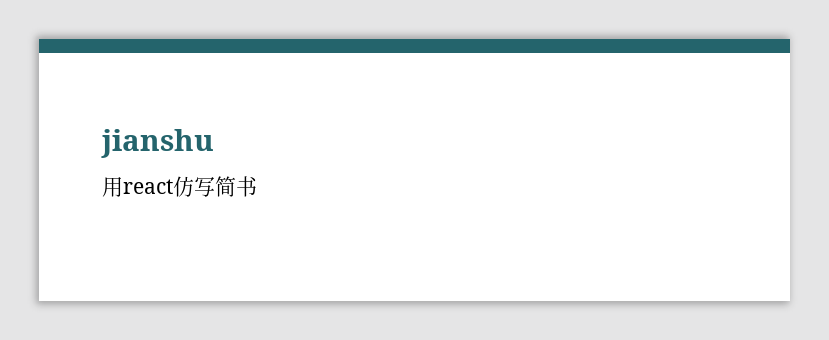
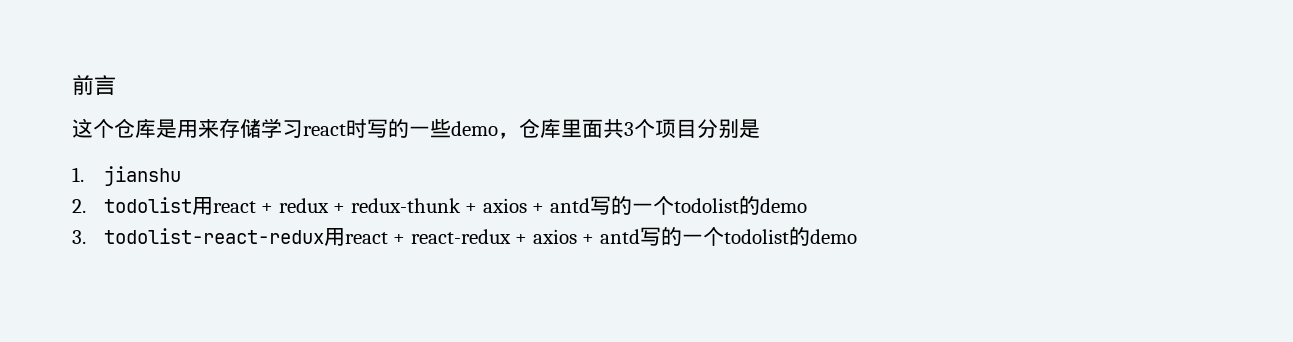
- jianshu
- 用react仿写简书
+ 前言
+ 这个仓库是用来存储学习react时写的一些demo，仓库里面共3个项目分别是
+ 1. jianshu
+ 2. todolist用react + redux + redux-thunk + axios + antd写的一个todolist的demo
+ 3. todolist-react-redux用react + react-redux + axios + antd写的一个todolist的demo

